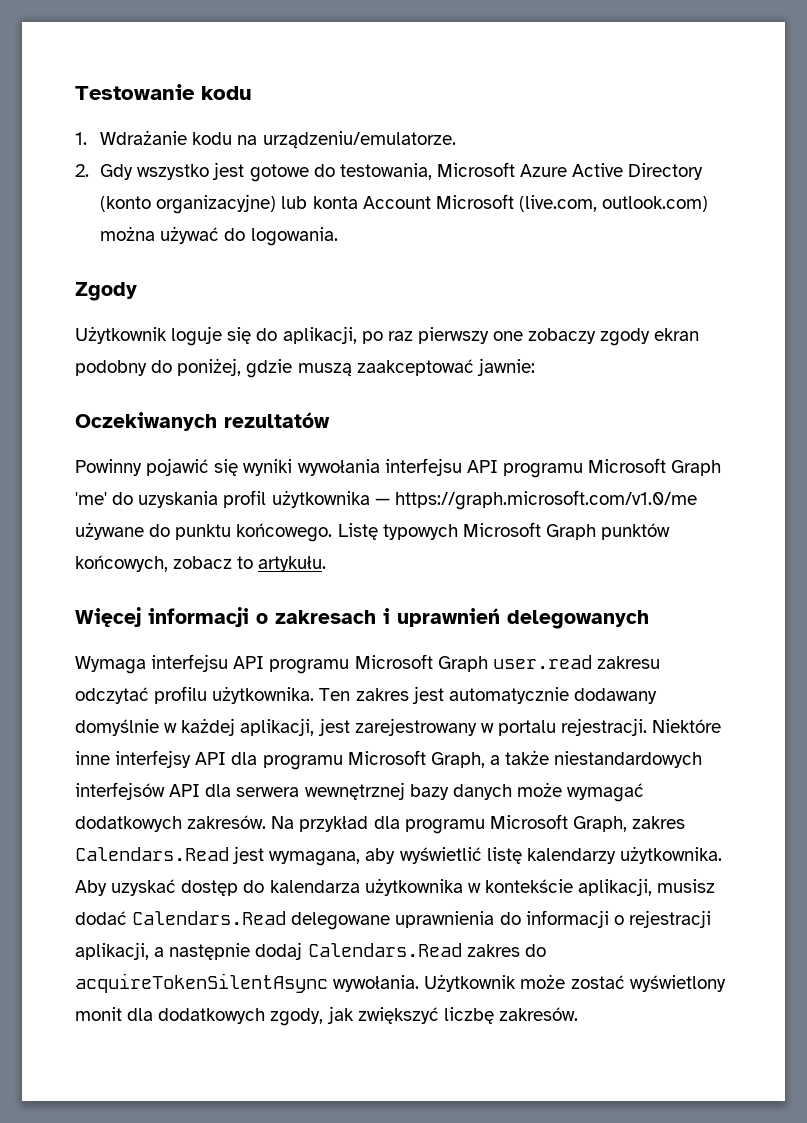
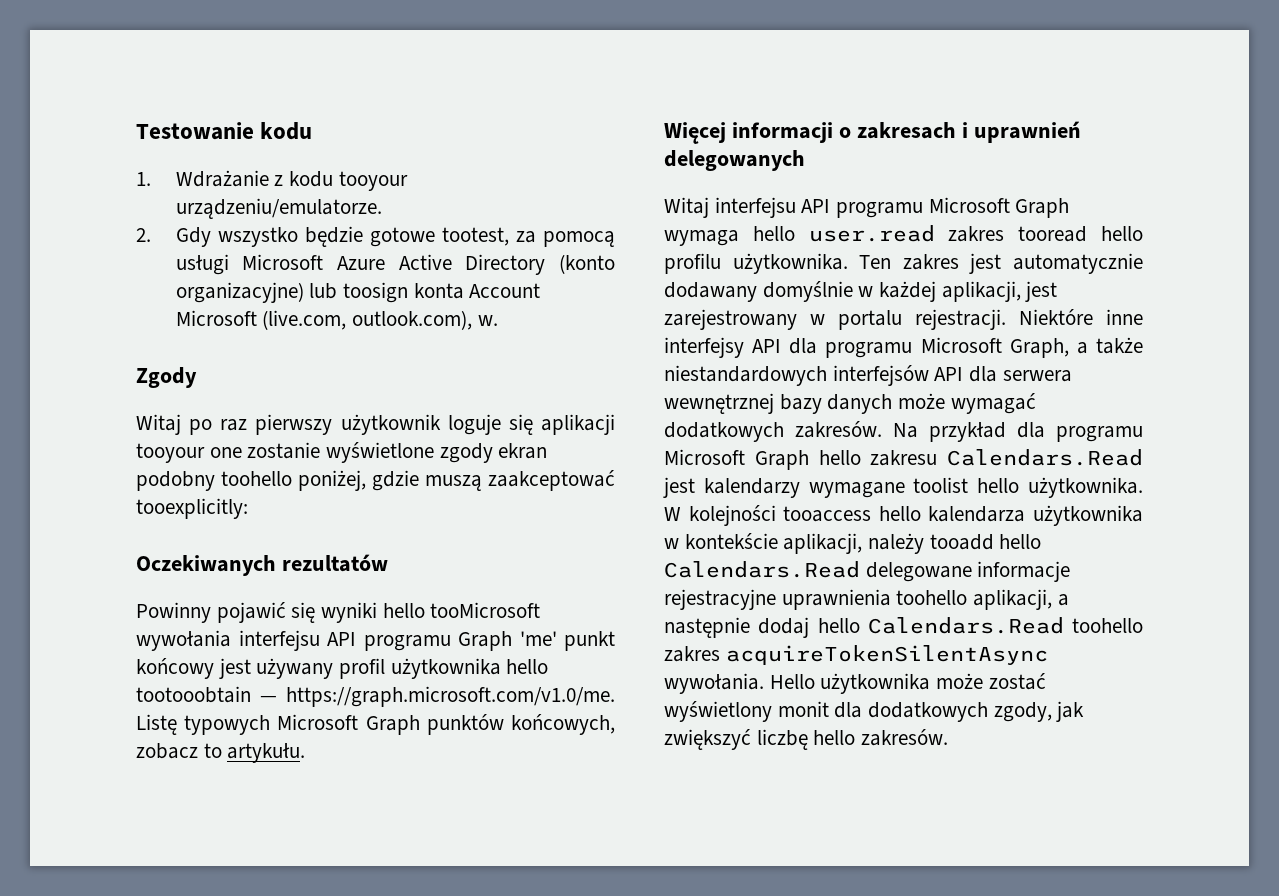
- 1. Wdrażanie kodu na urządzeniu/emulatorze.
+ 1. Wdrażanie z kodu tooyour urządzeniu/emulatorze.
- 2. Gdy wszystko jest gotowe do testowania, Microsoft Azure Active Directory (konto organizacyjne) lub konta Account Microsoft (live.com, outlook.com) można używać do logowania.
+ 2. Gdy wszystko będzie gotowe tootest, za pomocą usługi Microsoft Azure Active Directory (konto organizacyjne) lub toosign konta Account Microsoft (live.com, outlook.com), w.
  Zgody
- Użytkownik loguje się do aplikacji, po raz pierwszy one zobaczy zgody ekran podobny do poniżej, gdzie muszą zaakceptować jawnie:
+ Witaj po raz pierwszy użytkownik loguje się aplikacji tooyour one zostanie wyświetlone zgody ekran podobny toohello poniżej, gdzie muszą zaakceptować tooexplicitly:
- Powinny pojawić się wyniki wywołania interfejsu API programu Microsoft Graph 'me' do uzyskania profil użytkownika — https://graph.microsoft.com/v1.0/me używane do punktu końcowego. Listę typowych Microsoft Graph punktów końcowych, zobacz to artykułu.
+ Powinny pojawić się wyniki hello tooMicrosoft wywołania interfejsu API programu Graph 'me' punkt końcowy jest używany profil użytkownika hello tootooobtain — https://graph.microsoft.com/v1.0/me. Listę typowych Microsoft Graph punktów końcowych, zobacz to artykułu.
- Wymaga interfejsu API programu Microsoft Graph user.read zakresu odczytać profilu użytkownika.
+ Witaj interfejsu API programu Microsoft Graph wymaga hello user.read zakres tooread hello profilu użytkownika.
- Na przykład dla programu Microsoft Graph, zakres Calendars.Read jest wymagana, aby wyświetlić listę kalendarzy użytkownika. Aby uzyskać dostęp do kalendarza użytkownika w kontekście aplikacji, musisz dodać Calendars.Read delegowane uprawnienia do informacji o rejestracji aplikacji, a następnie dodaj Calendars.Read zakres do acquireTokenSilentAsync wywołania. Użytkownik może zostać wyświetlony monit dla dodatkowych zgody, jak zwiększyć liczbę zakresów.
+ Na przykład dla programu Microsoft Graph hello zakresu Calendars.Read jest kalendarzy wymagane toolist hello użytkownika. W kolejności tooaccess hello kalendarza użytkownika w kontekście aplikacji, należy tooadd hello Calendars.Read delegowane informacje rejestracyjne uprawnienia toohello aplikacji, a następnie dodaj hello Calendars.Read toohello zakres acquireTokenSilentAsync wywołania. Hello użytkownika może zostać wyświetlony monit dla dodatkowych zgody, jak zwiększyć liczbę hello zakresów.

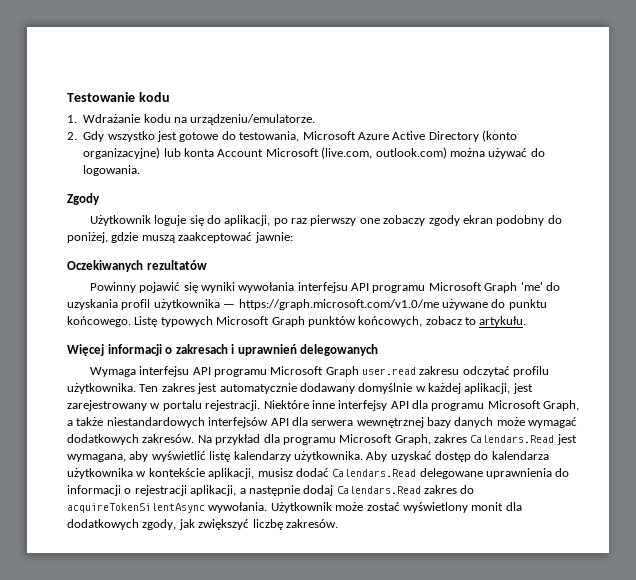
- 1. Wdrażanie z kodu tooyour urządzeniu/emulatorze.
+ 1. Wdrażanie kodu na urządzeniu/emulatorze.
- 2. Gdy wszystko będzie gotowe tootest, za pomocą usługi Microsoft Azure Active Directory (konto organizacyjne) lub toosign konta Account Microsoft (live.com, outlook.com), w.
+ 2. Gdy wszystko jest gotowe do testowania, Microsoft Azure Active Directory (konto organizacyjne) lub konta Account Microsoft (live.com, outlook.com) można używać do logowania.
  Zgody
- Witaj po raz pierwszy użytkownik loguje się aplikacji tooyour one zostanie wyświetlone zgody ekran podobny toohello poniżej, gdzie muszą zaakceptować tooexplicitly:
+ Użytkownik loguje się do aplikacji, po raz pierwszy one zobaczy zgody ekran podobny do poniżej, gdzie muszą zaakceptować jawnie:
- Powinny pojawić się wyniki hello tooMicrosoft wywołania interfejsu API programu Graph 'me' punkt końcowy jest używany profil użytkownika hello tootooobtain — https://graph.microsoft.com/v1.0/me. Listę typowych Microsoft Graph punktów końcowych, zobacz to artykułu.
+ Powinny pojawić się wyniki wywołania interfejsu API programu Microsoft Graph 'me' do uzyskania profil użytkownika — https://graph.microsoft.com/v1.0/me używane do punktu końcowego. Listę typowych Microsoft Graph punktów końcowych, zobacz to artykułu.
- Witaj interfejsu API programu Microsoft Graph wymaga hello user.read zakres tooread hello profilu użytkownika.
+ Wymaga interfejsu API programu Microsoft Graph user.read zakresu odczytać profilu użytkownika.
- Na przykład dla programu Microsoft Graph hello zakresu Calendars.Read jest kalendarzy wymagane toolist hello użytkownika. W kolejności tooaccess hello kalendarza użytkownika w kontekście aplikacji, należy tooadd hello Calendars.Read delegowane informacje rejestracyjne uprawnienia toohello aplikacji, a następnie dodaj hello Calendars.Read toohello zakres acquireTokenSilentAsync wywołania. Hello użytkownika może zostać wyświetlony monit dla dodatkowych zgody, jak zwiększyć liczbę hello zakresów.
+ Na przykład dla programu Microsoft Graph, zakres Calendars.Read jest wymagana, aby wyświetlić listę kalendarzy użytkownika. Aby uzyskać dostęp do kalendarza użytkownika w kontekście aplikacji, musisz dodać Calendars.Read delegowane uprawnienia do informacji o rejestracji aplikacji, a następnie dodaj Calendars.Read zakres do acquireTokenSilentAsync wywołania. Użytkownik może zostać wyświetlony monit dla dodatkowych zgody, jak zwiększyć liczbę zakresów.

